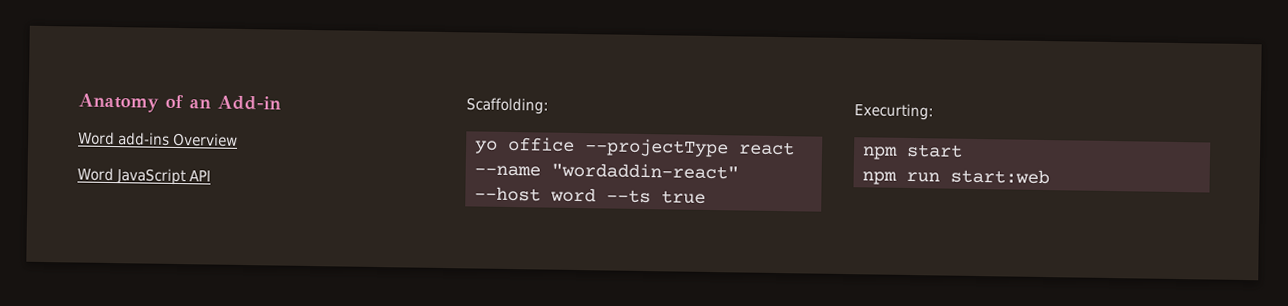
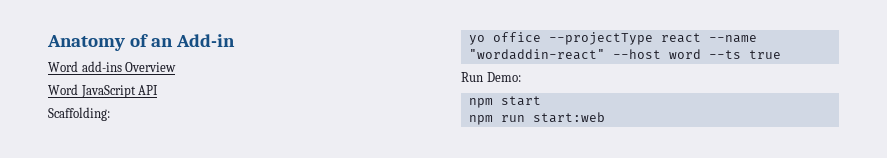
- Execurting:
+ Run Demo:

